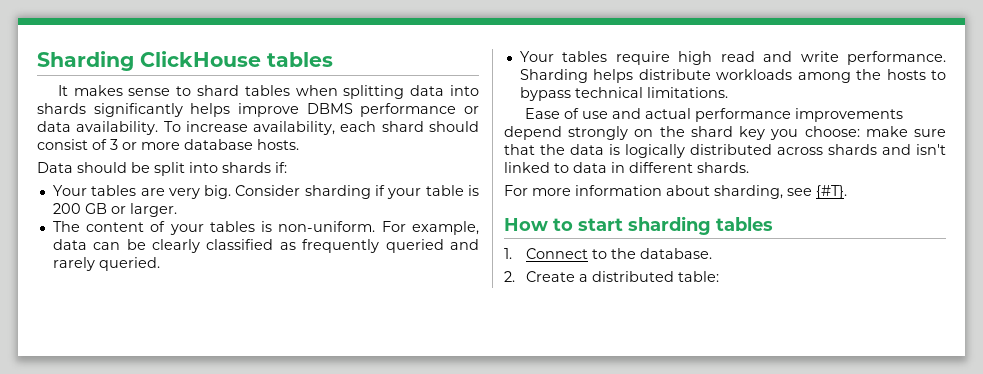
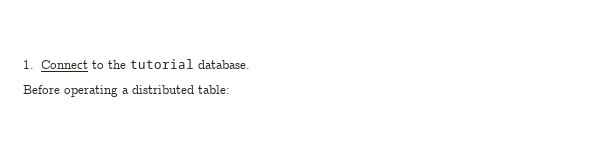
- Sharding ClickHouse tables
- It makes sense to shard tables when splitting data into shards significantly helps improve DBMS performance or data availability. To increase availability, each shard should consist of 3 or more database hosts.
- Data should be split into shards if:
- Your tables are very big. Consider sharding if your table is 200 GB or larger.
- The content of your tables is non-uniform. For example, data can be clearly classified as frequently queried and rarely queried.
- Your tables require high read and write performance. Sharding helps distribute workloads among the hosts to bypass technical limitations.
- Ease of use and actual performance improvements depend strongly on the shard key you choose: make sure that the data is logically distributed across shards and isn't linked to data in different shards.
- For more information about sharding, see {#T}.
- How to start sharding tables
- 1. Connect to the database.
+ 1. Connect to the tutorial database.
- 2. Create a distributed table:
+ Before operating a distributed table:

